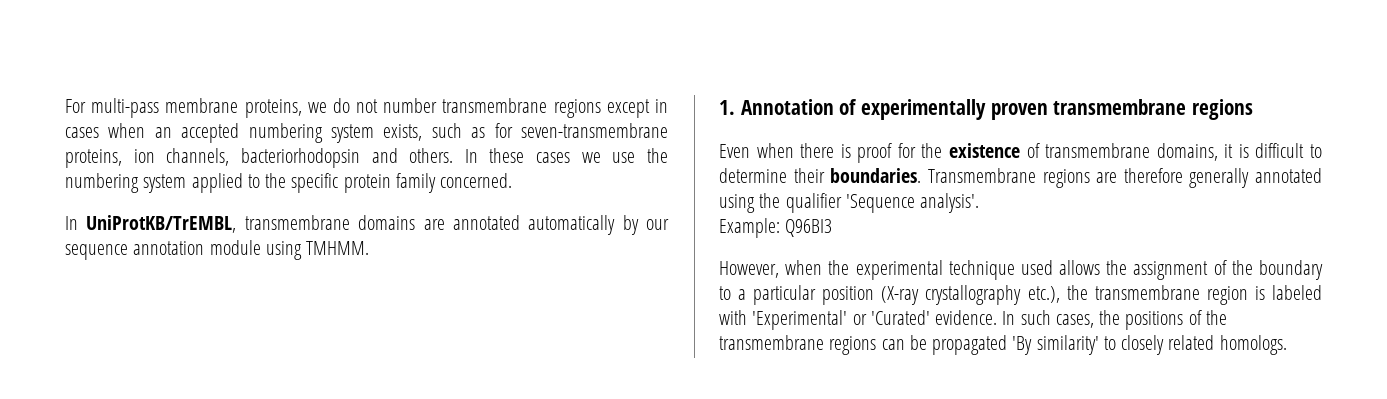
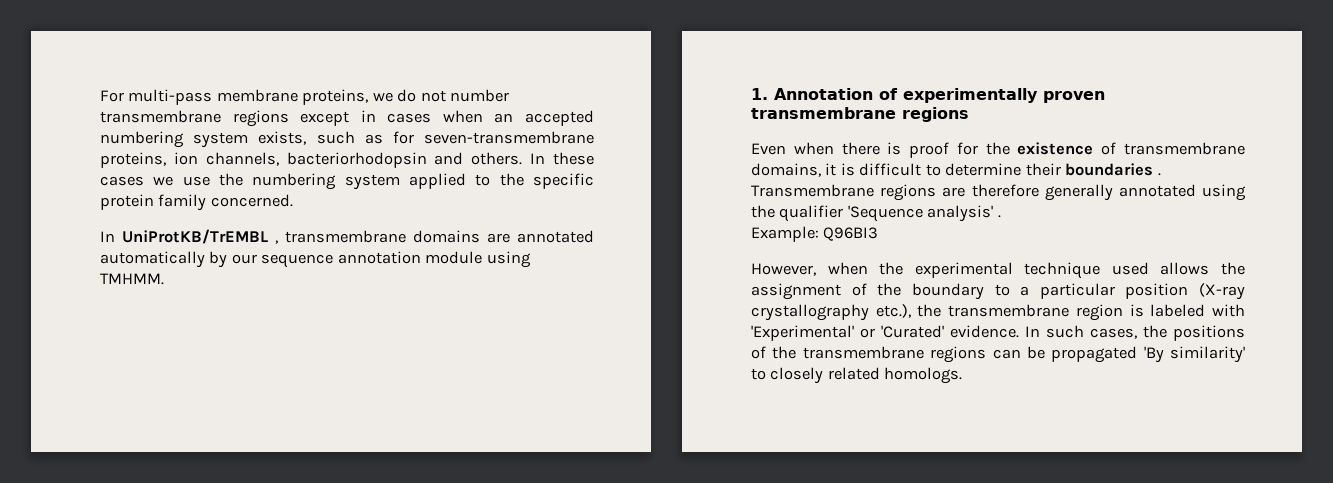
- In UniProtKB/TrEMBL, transmembrane domains are annotated automatically by our sequence annotation module using TMHMM.
+ In UniProtKB/TrEMBL , transmembrane domains are annotated automatically by our sequence annotation module using TMHMM.
- Even when there is proof for the existence of transmembrane domains, it is difficult to determine their boundaries.
+ Even when there is proof for the existence of transmembrane domains, it is difficult to determine their boundaries .
- Transmembrane regions are therefore generally annotated using the qualifier 'Sequence analysis'.
+ Transmembrane regions are therefore generally annotated using the qualifier 'Sequence analysis' .

